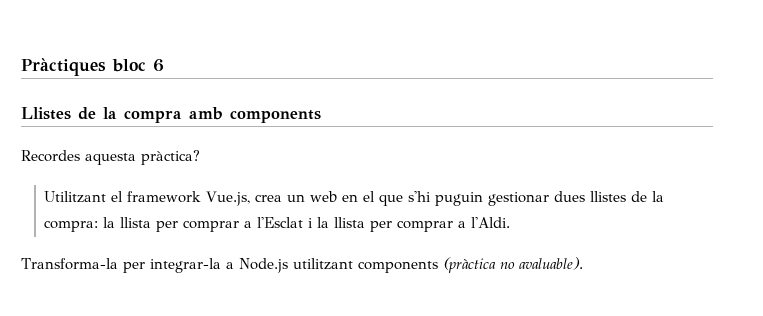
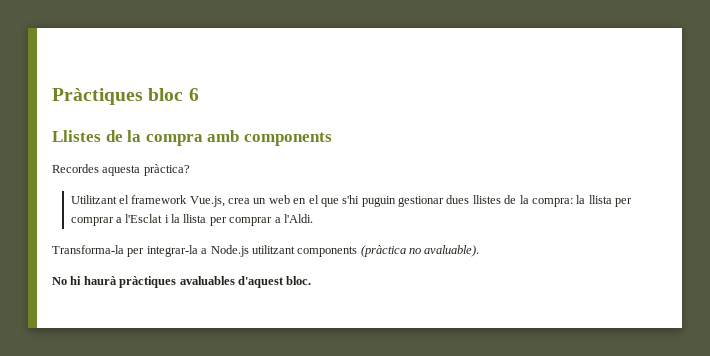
+ No hi haurà pràctiques avaluables d'aquest bloc.

